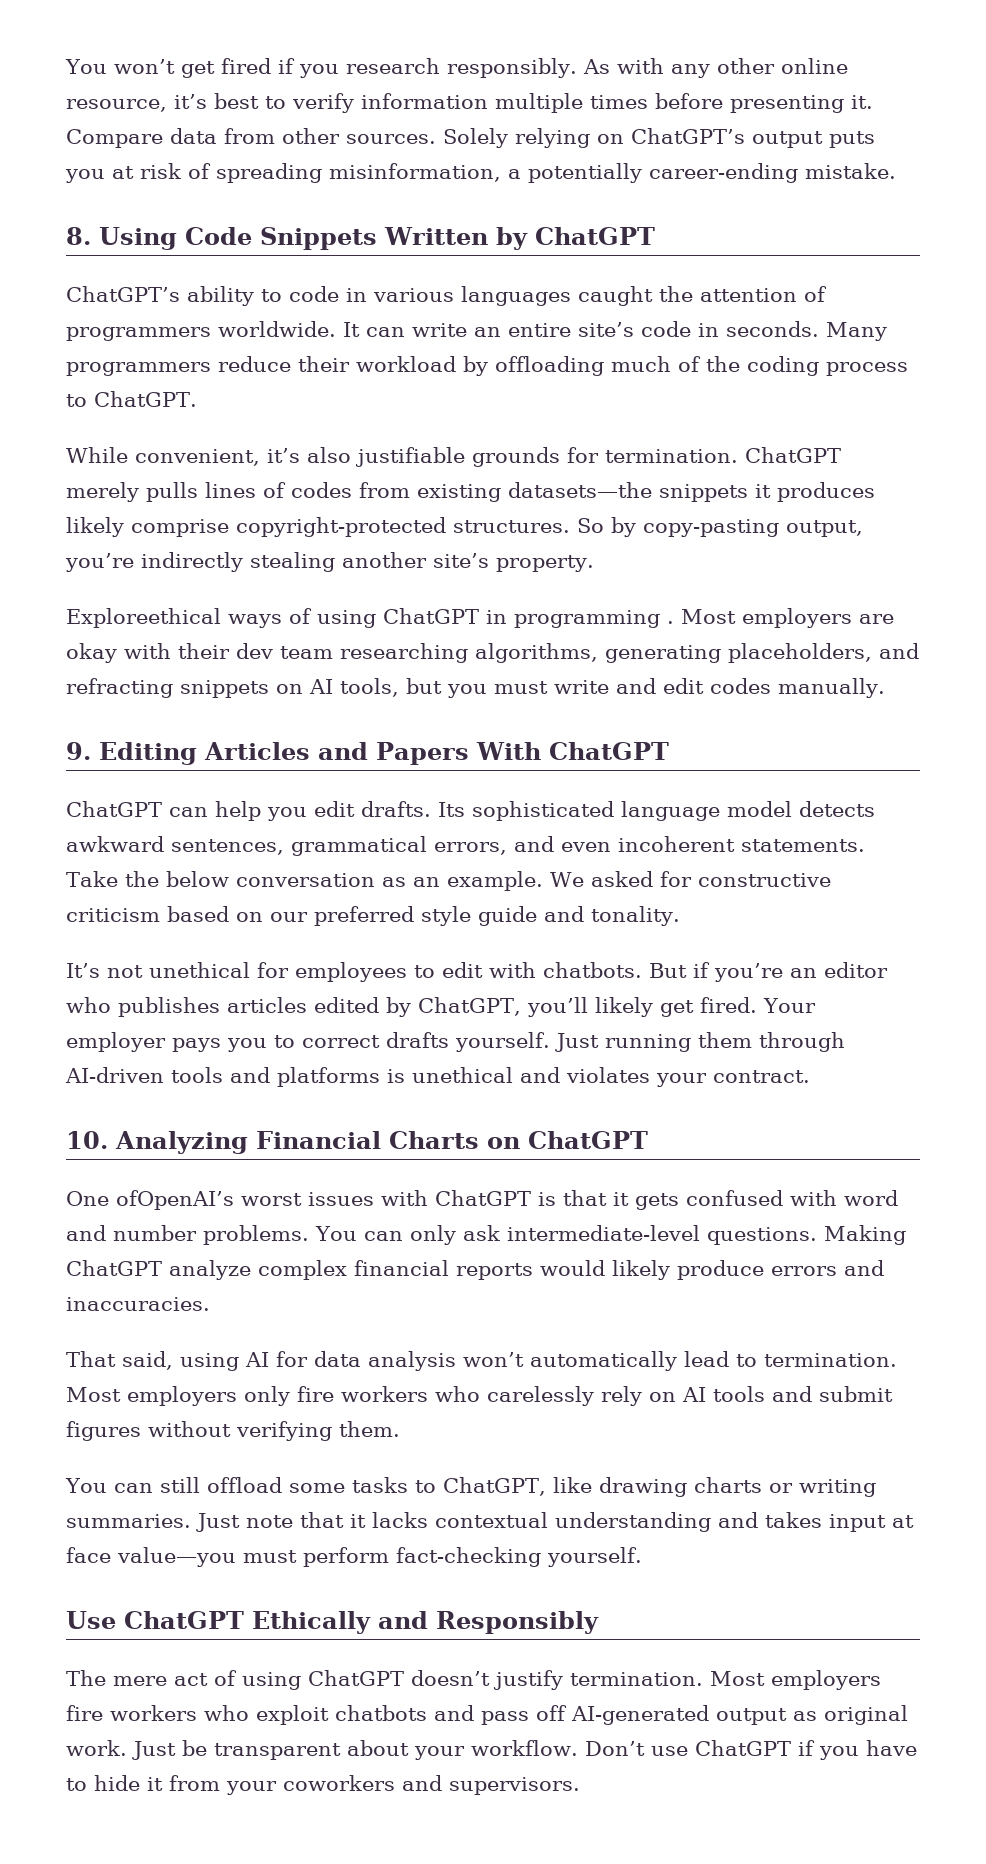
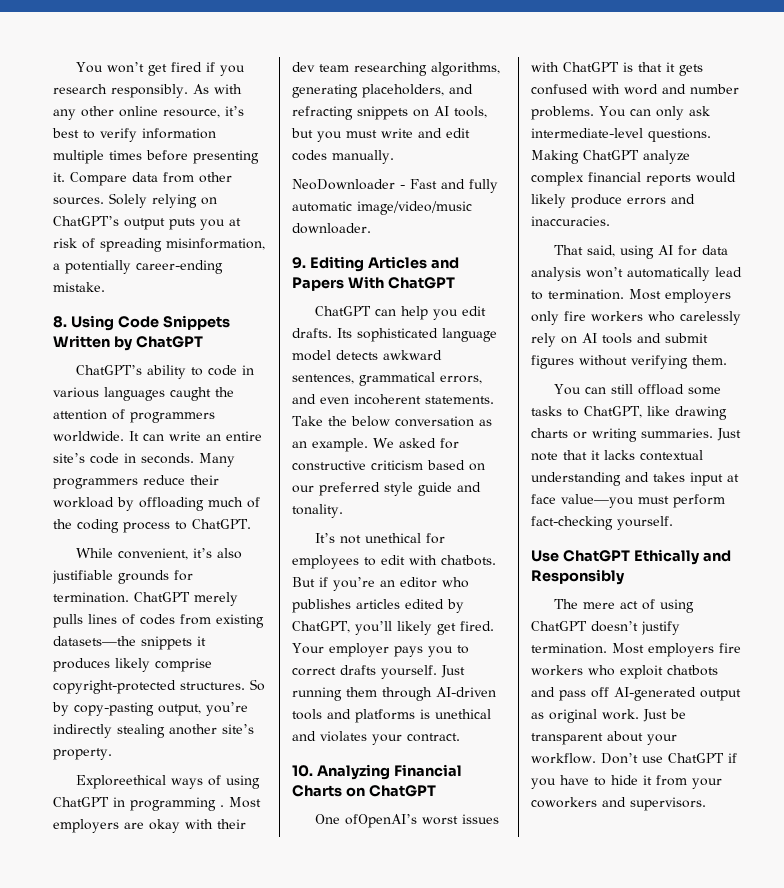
+ NeoDownloader - Fast and fully automatic image/video/music downloader.

